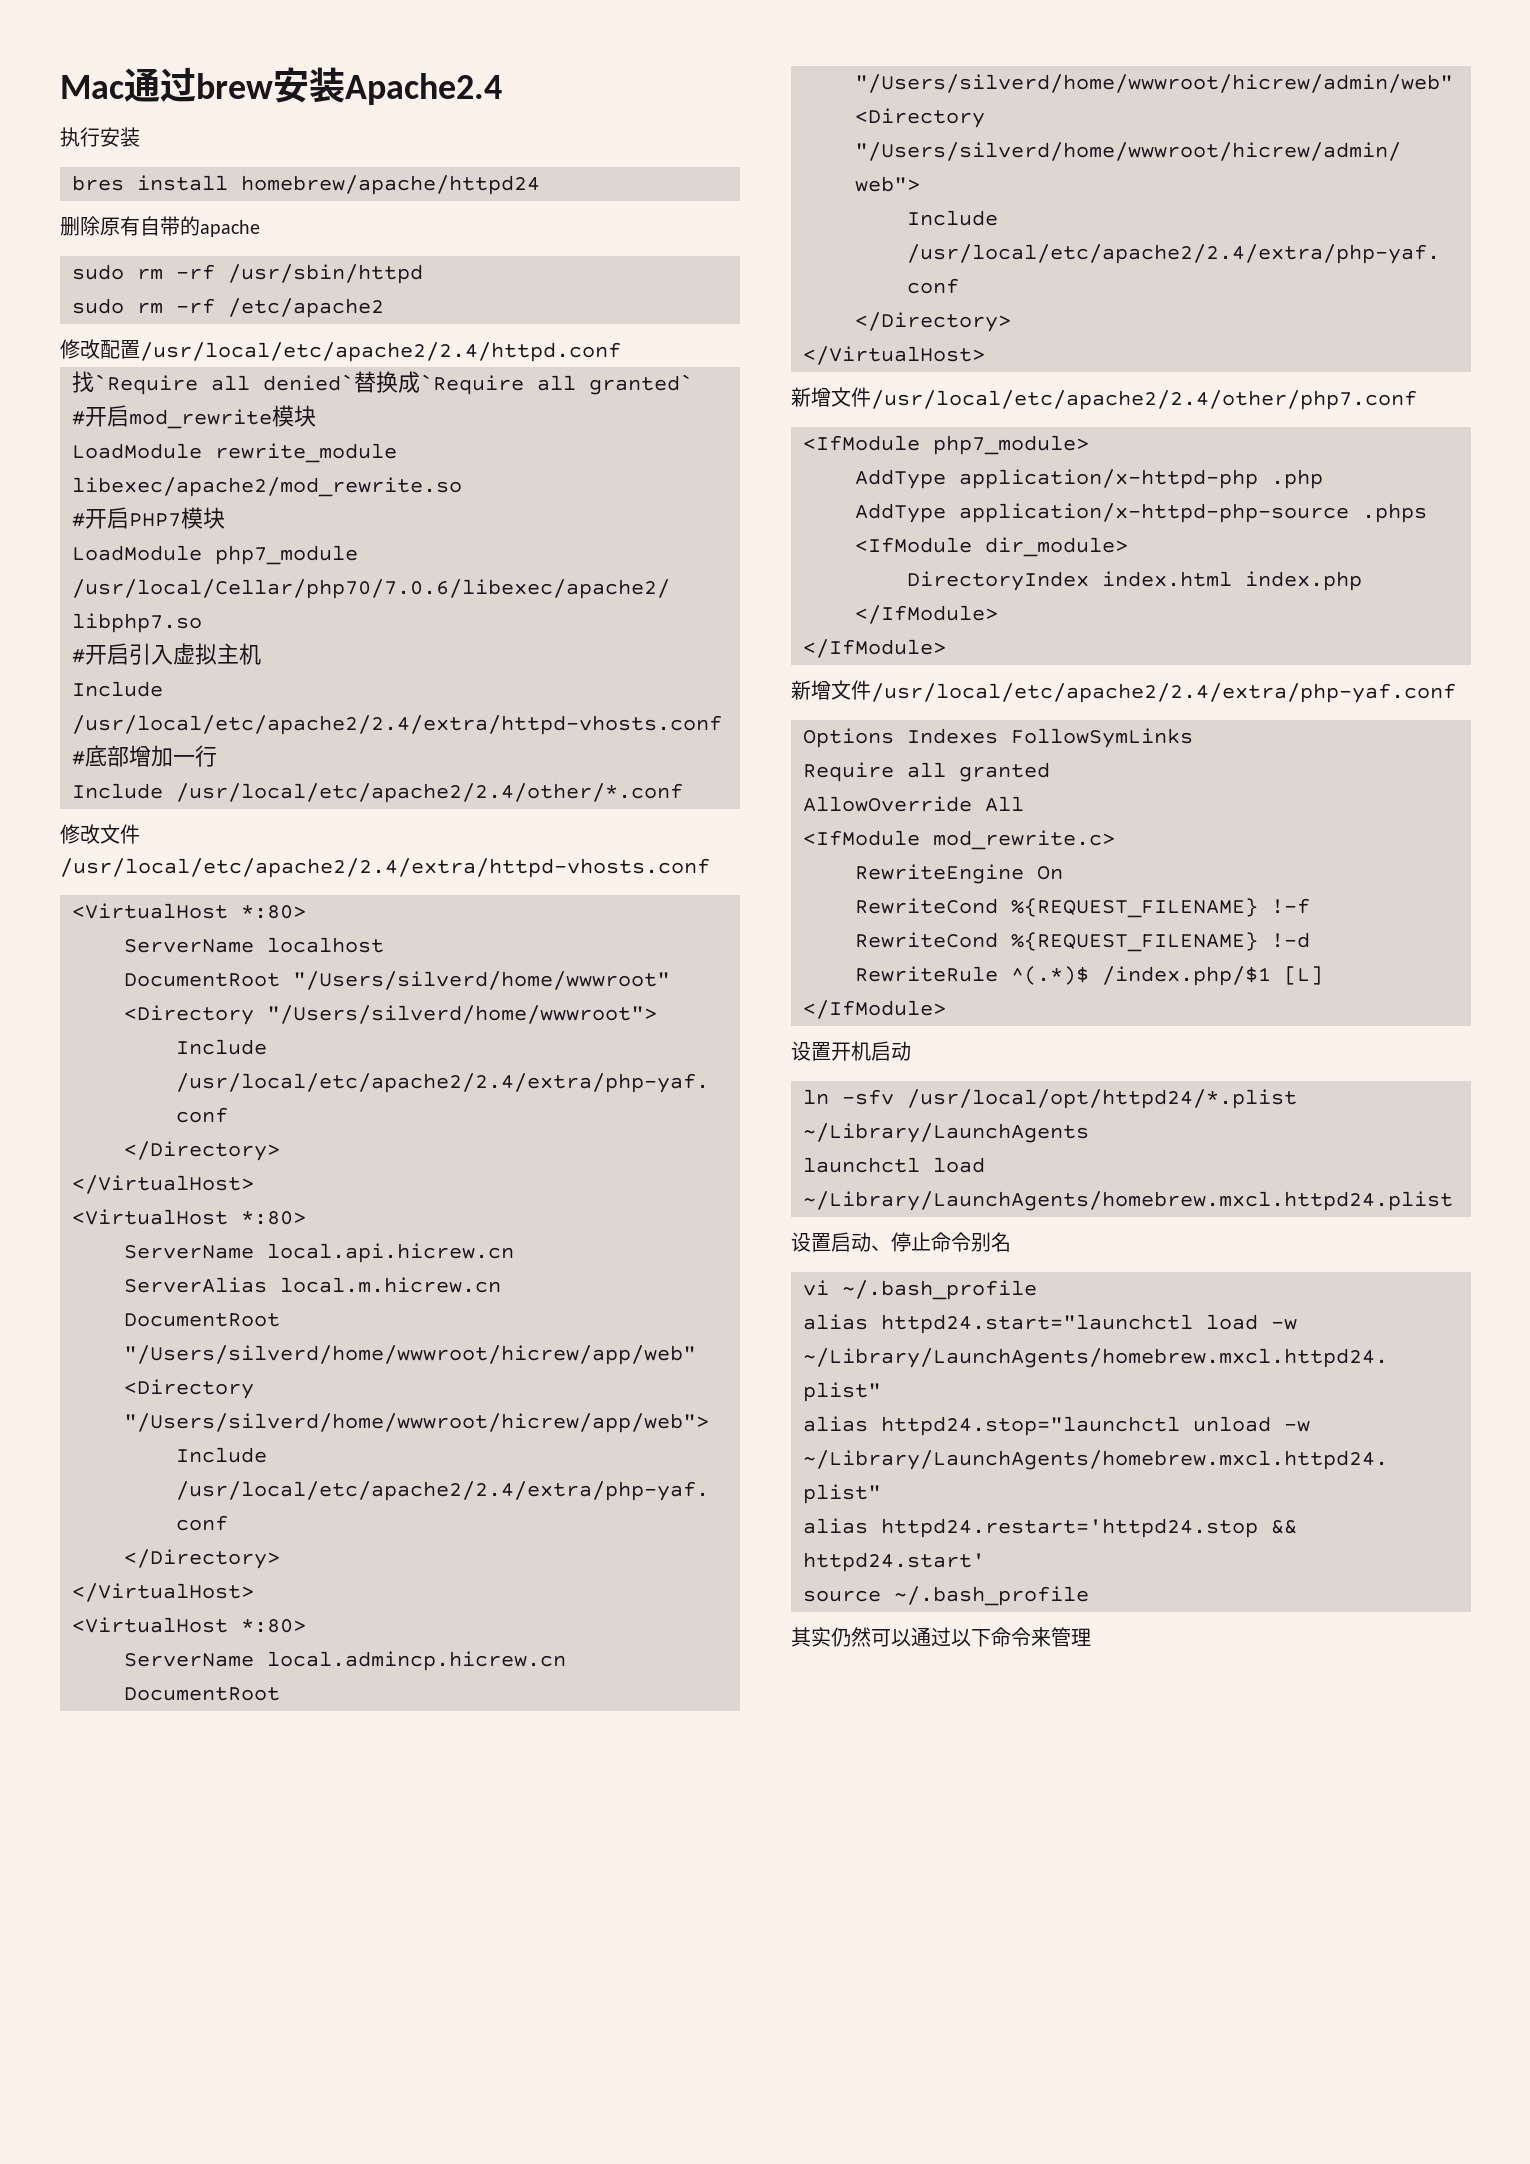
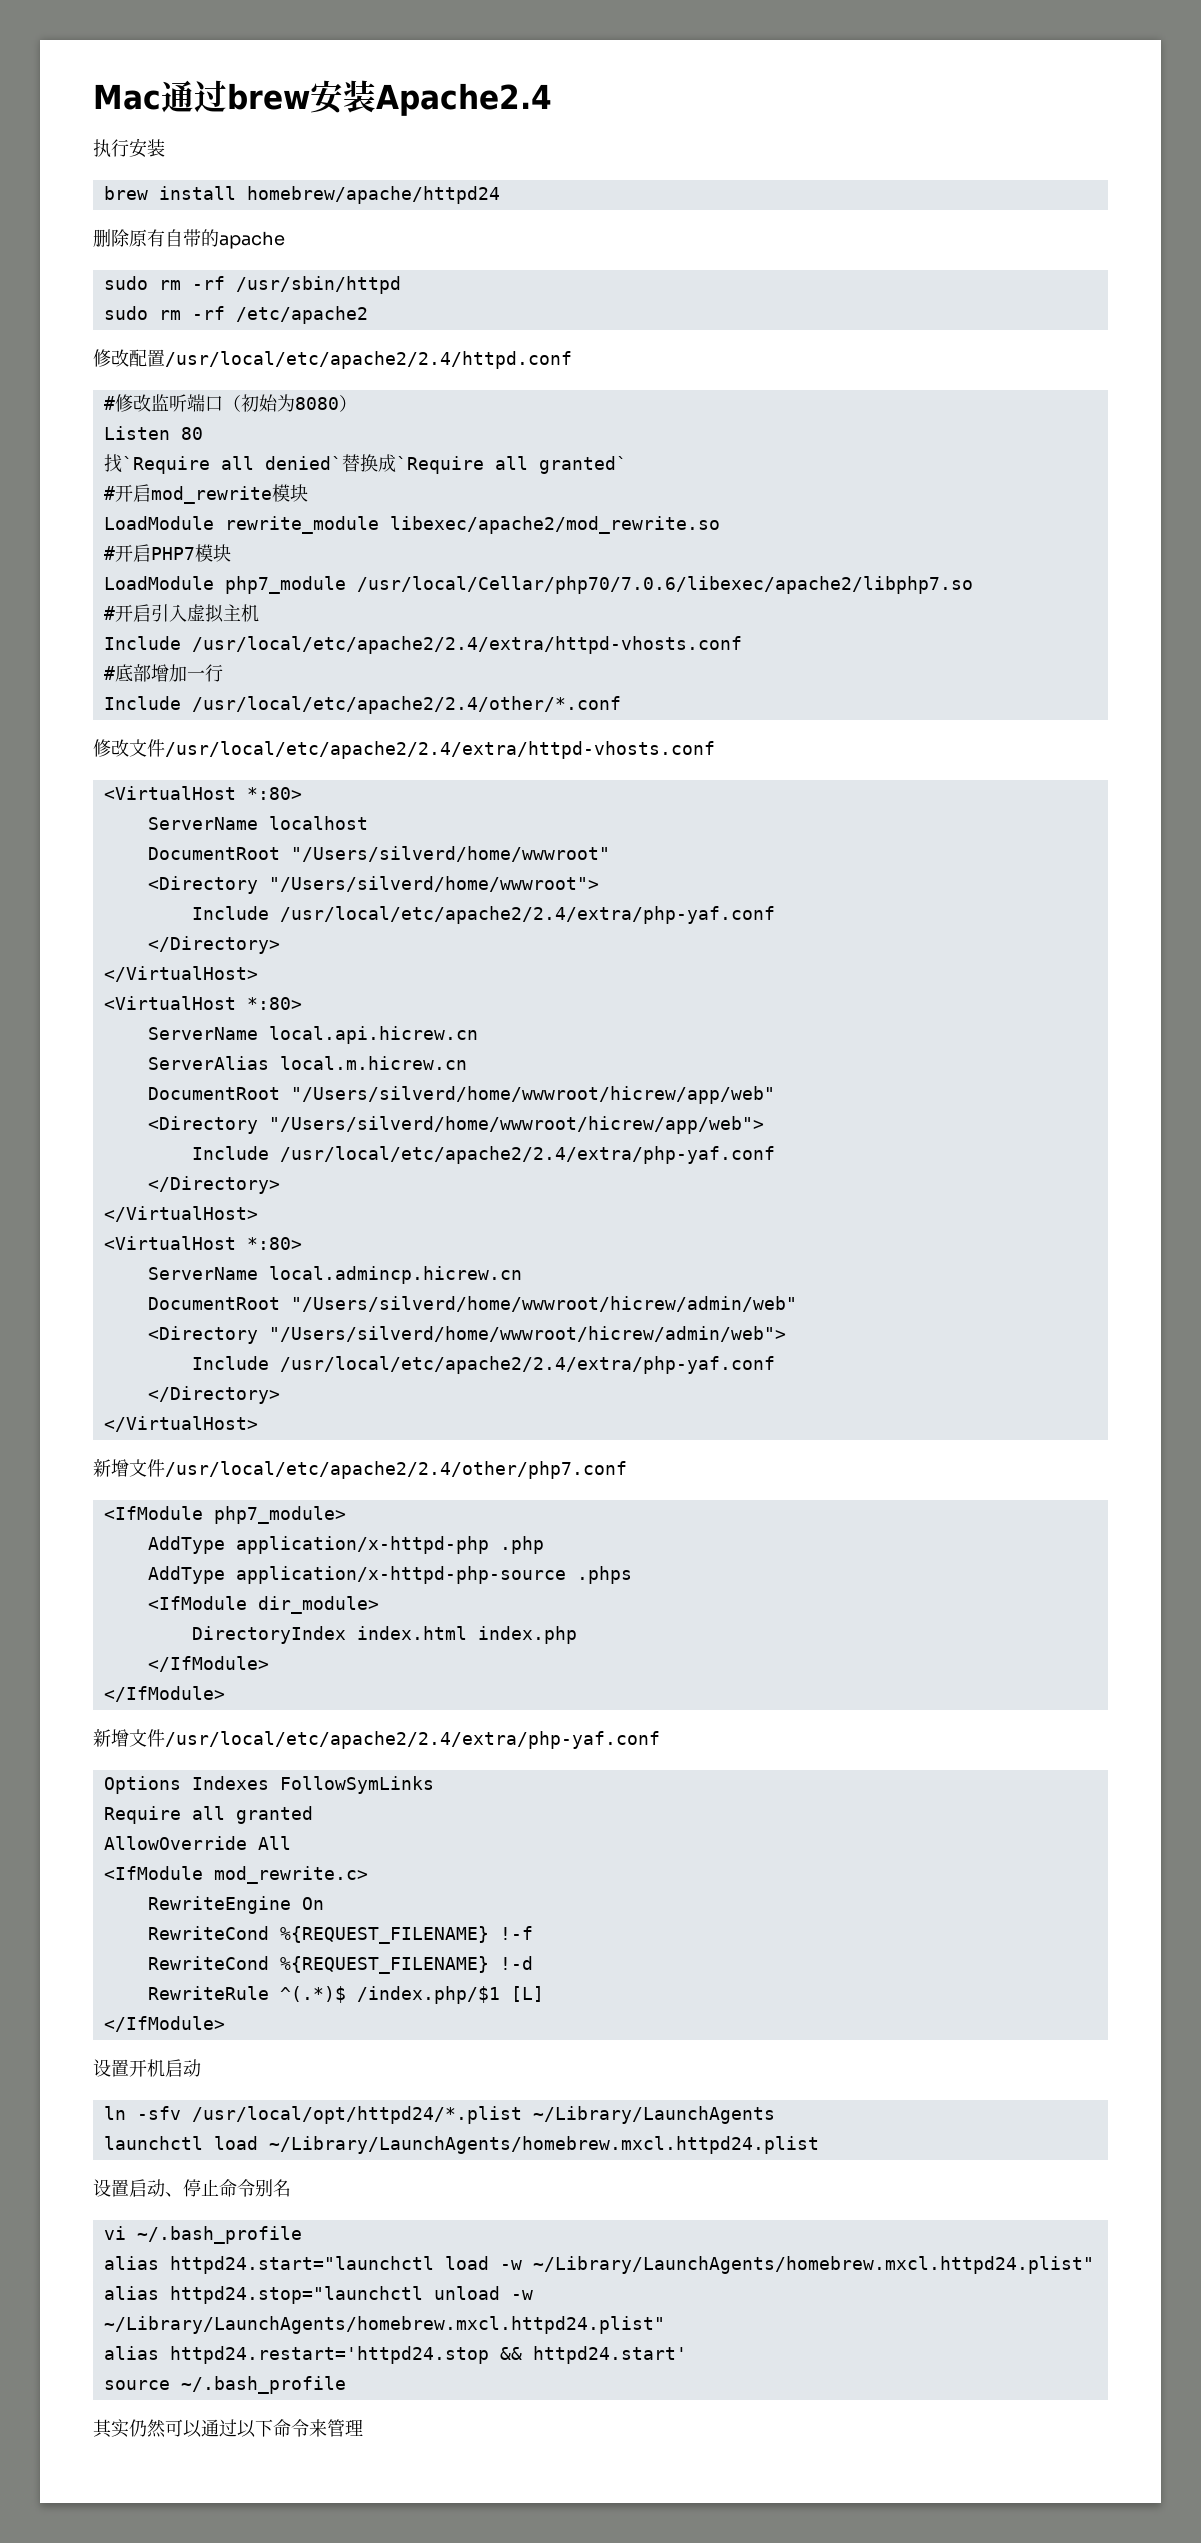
- bres install homebrew/apache/httpd24
+ brew install homebrew/apache/httpd24
+ #修改监听端口（初始为8080）
+ Listen 80

